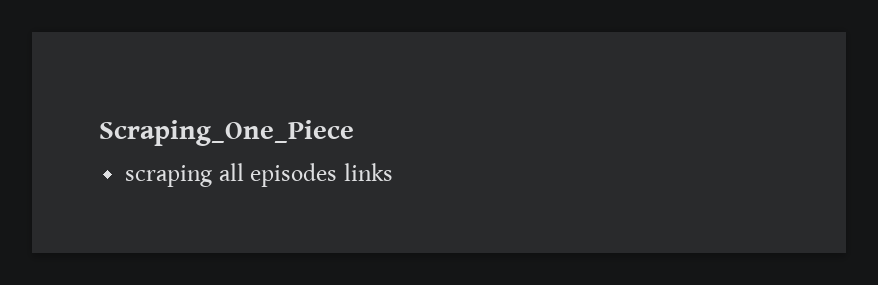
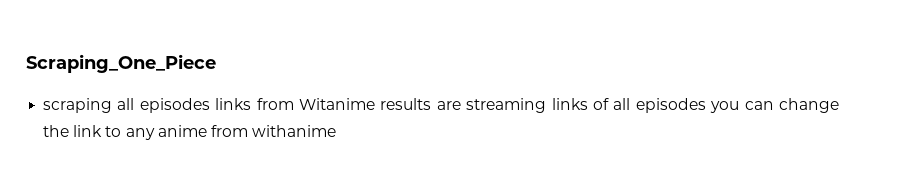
- scraping all episodes links
+ scraping all episodes links from Witanime results are streaming links of all episodes you can change the link to any anime from withanime

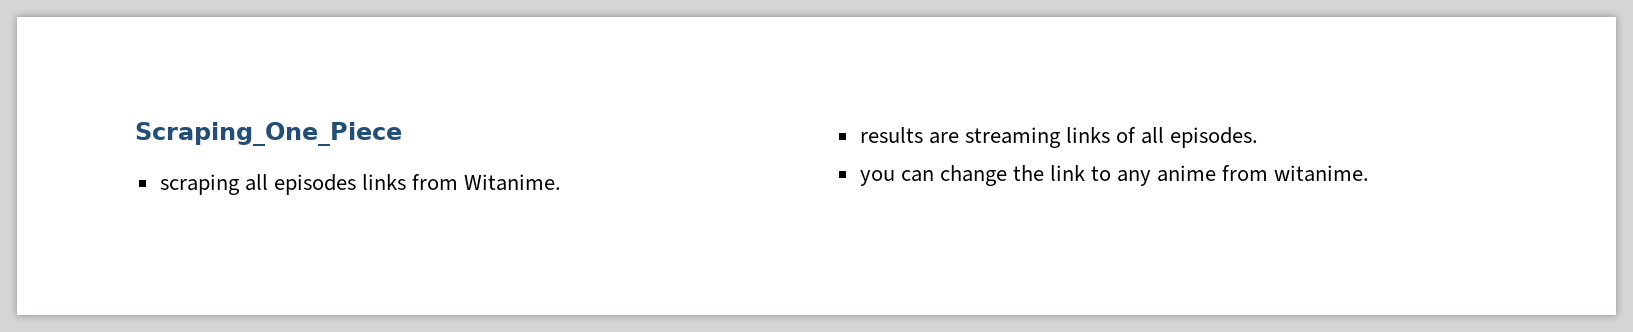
- scraping all episodes links from Witanime results are streaming links of all episodes you can change the link to any anime from withanime
+ scraping all episodes links from Witanime.
+ results are streaming links of all episodes.
+ you can change the link to any anime from witanime.

